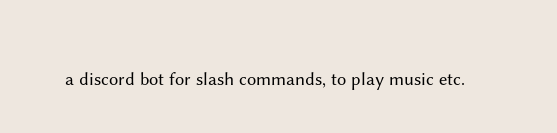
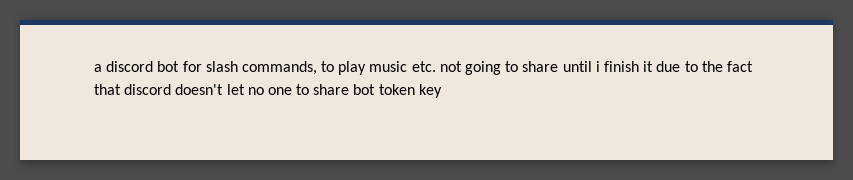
- a discord bot for slash commands, to play music etc.
+ a discord bot for slash commands, to play music etc. not going to share until i finish it due to the fact that discord doesn't let no one to share bot token key

